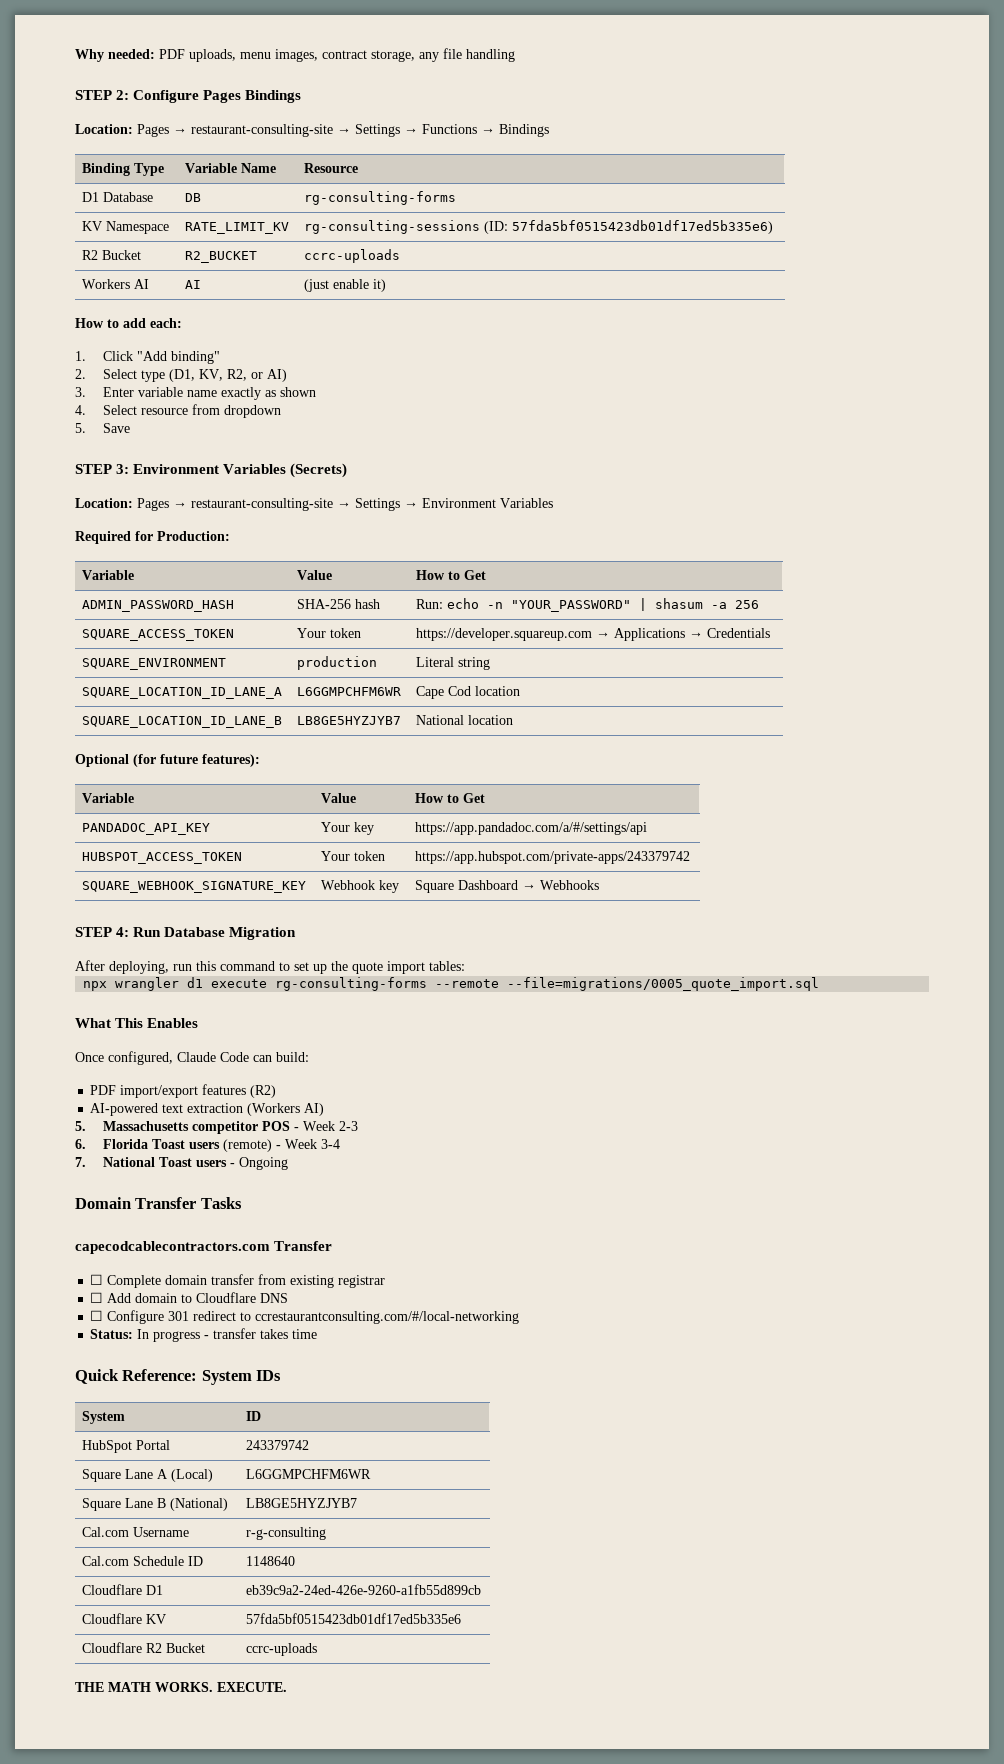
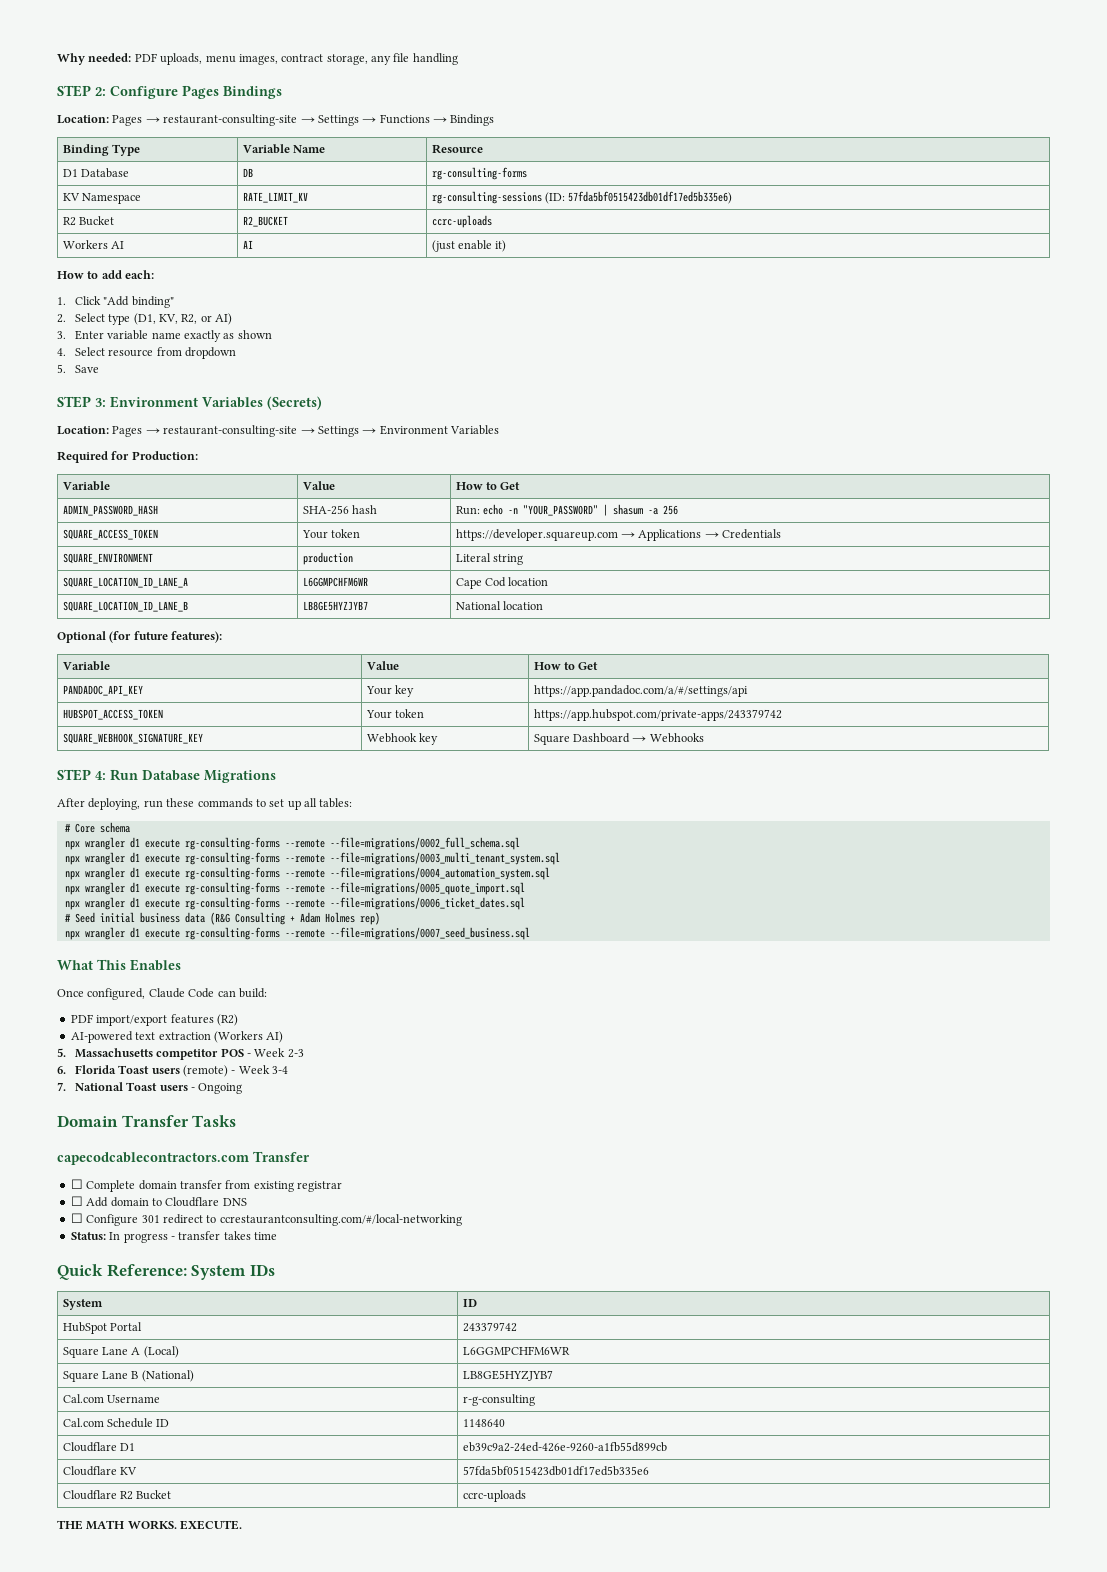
- STEP 4: Run Database Migration
+ STEP 4: Run Database Migrations
- After deploying, run this command to set up the quote import tables:
+ After deploying, run these commands to set up all tables:
+ # Core schema
+ npx wrangler d1 execute rg-consulting-forms --remote --file=migrations/0002_full_schema.sql
+ npx wrangler d1 execute rg-consulting-forms --remote --file=migrations/0003_multi_tenant_system.sql
+ npx wrangler d1 execute rg-consulting-forms --remote --file=migrations/0004_automation_system.sql
+ npx wrangler d1 execute rg-consulting-forms --remote --file=migrations/0006_ticket_dates.sql
+ # Seed initial business data (R&G Consulting + Adam Holmes rep)
+ npx wrangler d1 execute rg-consulting-forms --remote --file=migrations/0007_seed_business.sql

